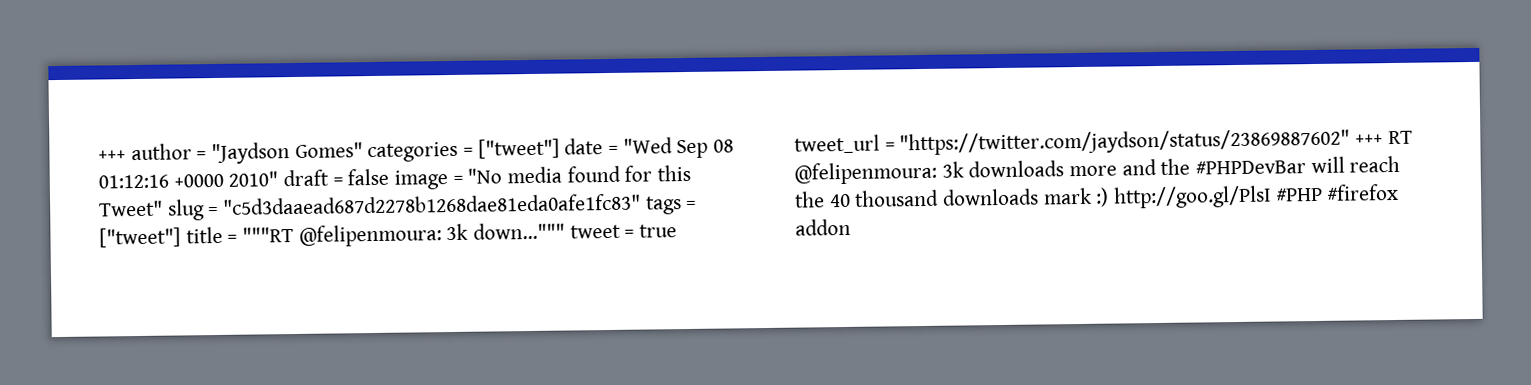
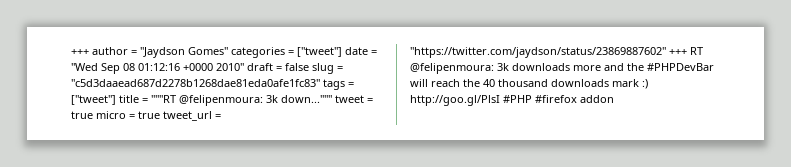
- +++ author = "Jaydson Gomes" categories = ["tweet"] date = "Wed Sep 08 01:12:16 +0000 2010" draft = false image = "No media found for this Tweet" slug = "c5d3daaead687d2278b1268dae81eda0afe1fc83" tags = ["tweet"] title = """RT @felipenmoura: 3k down...""" tweet = true tweet_url = "https://twitter.com/jaydson/status/23869887602" +++ RT @felipenmoura: 3k downloads more and the #PHPDevBar will reach the 40 thousand downloads mark :) http://goo.gl/PlsI #PHP #firefox addon
+ +++ author = "Jaydson Gomes" categories = ["tweet"] date = "Wed Sep 08 01:12:16 +0000 2010" draft = false slug = "c5d3daaead687d2278b1268dae81eda0afe1fc83" tags = ["tweet"] title = """RT @felipenmoura: 3k down...""" tweet = true micro = true tweet_url = "https://twitter.com/jaydson/status/23869887602" +++ RT @felipenmoura: 3k downloads more and the #PHPDevBar will reach the 40 thousand downloads mark :) http://goo.gl/PlsI #PHP #firefox addon

